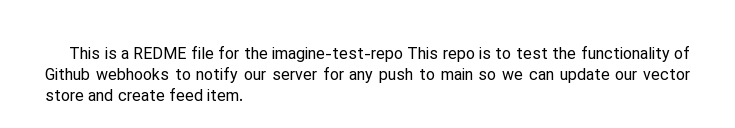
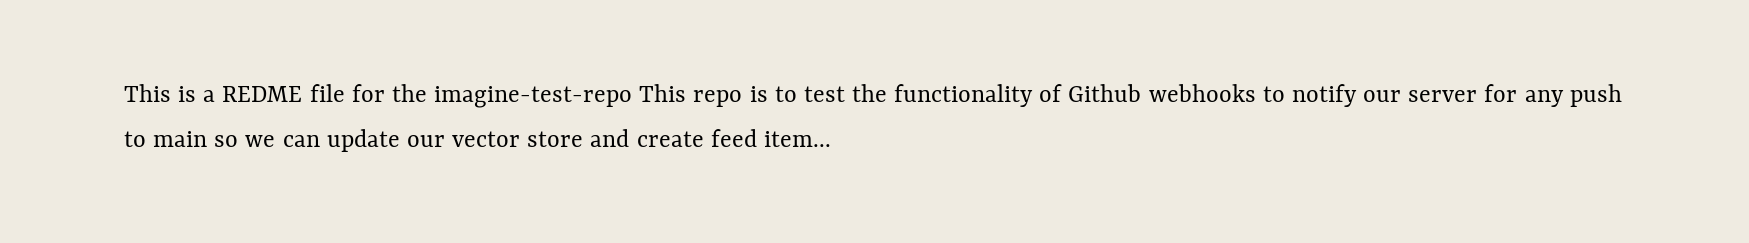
- This is a REDME file for the imagine-test-repo This repo is to test the functionality of Github webhooks to notify our server for any push to main so we can update our vector store and create feed item.
+ This is a REDME file for the imagine-test-repo This repo is to test the functionality of Github webhooks to notify our server for any push to main so we can update our vector store and create feed item...

